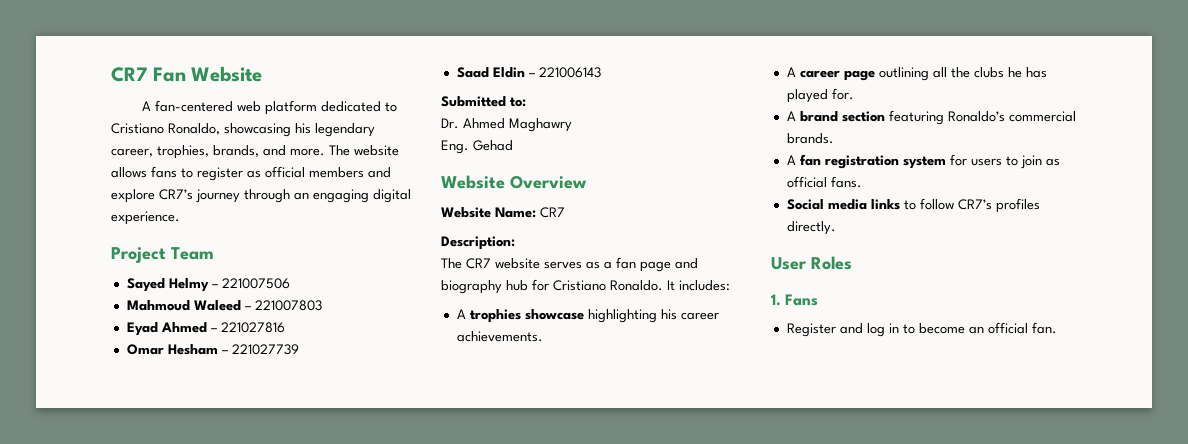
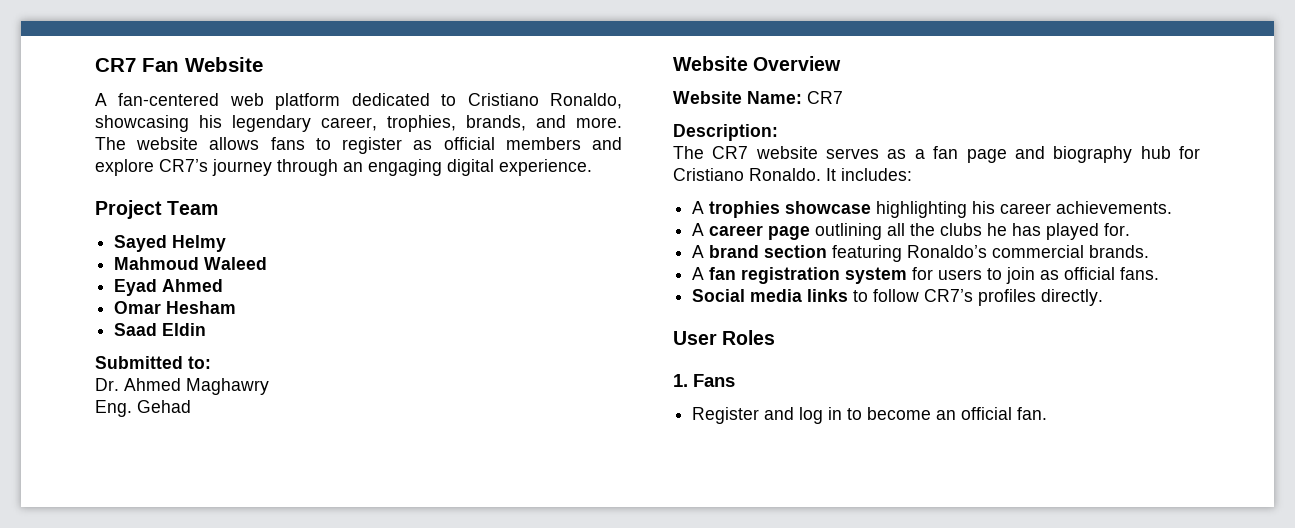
- Sayed Helmy – 221007506
+ Sayed Helmy
- Mahmoud Waleed – 221007803
+ Mahmoud Waleed
- Eyad Ahmed – 221027816
+ Eyad Ahmed
- Omar Hesham – 221027739
+ Omar Hesham
- Saad Eldin – 221006143
+ Saad Eldin

